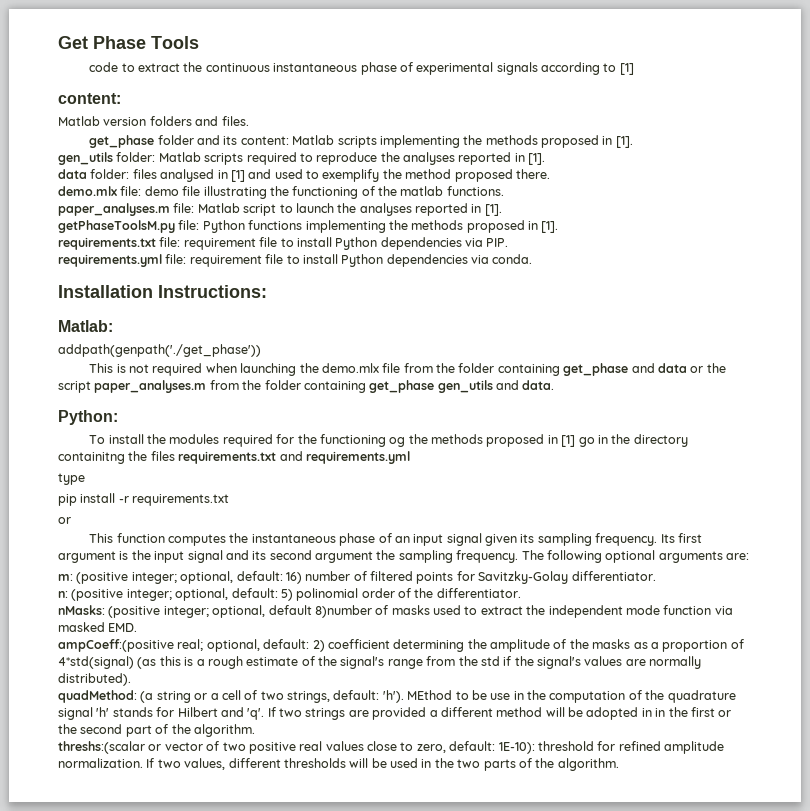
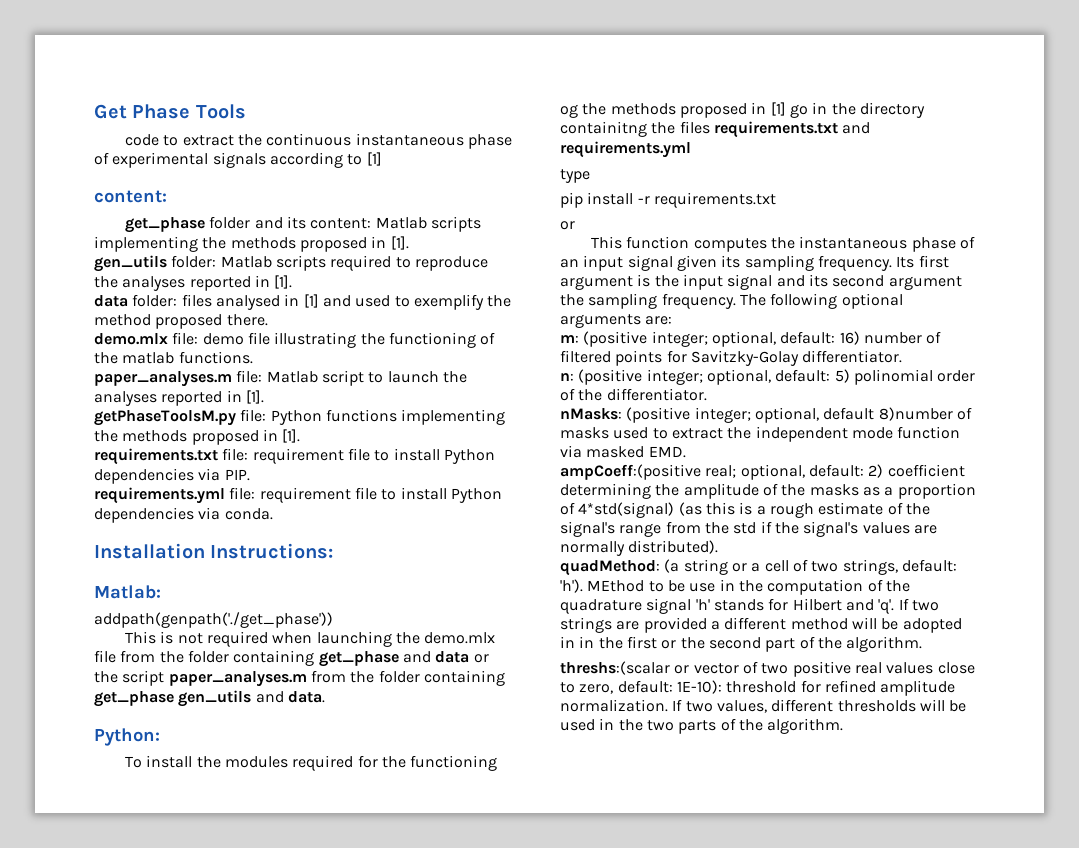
- Matlab version folders and files.

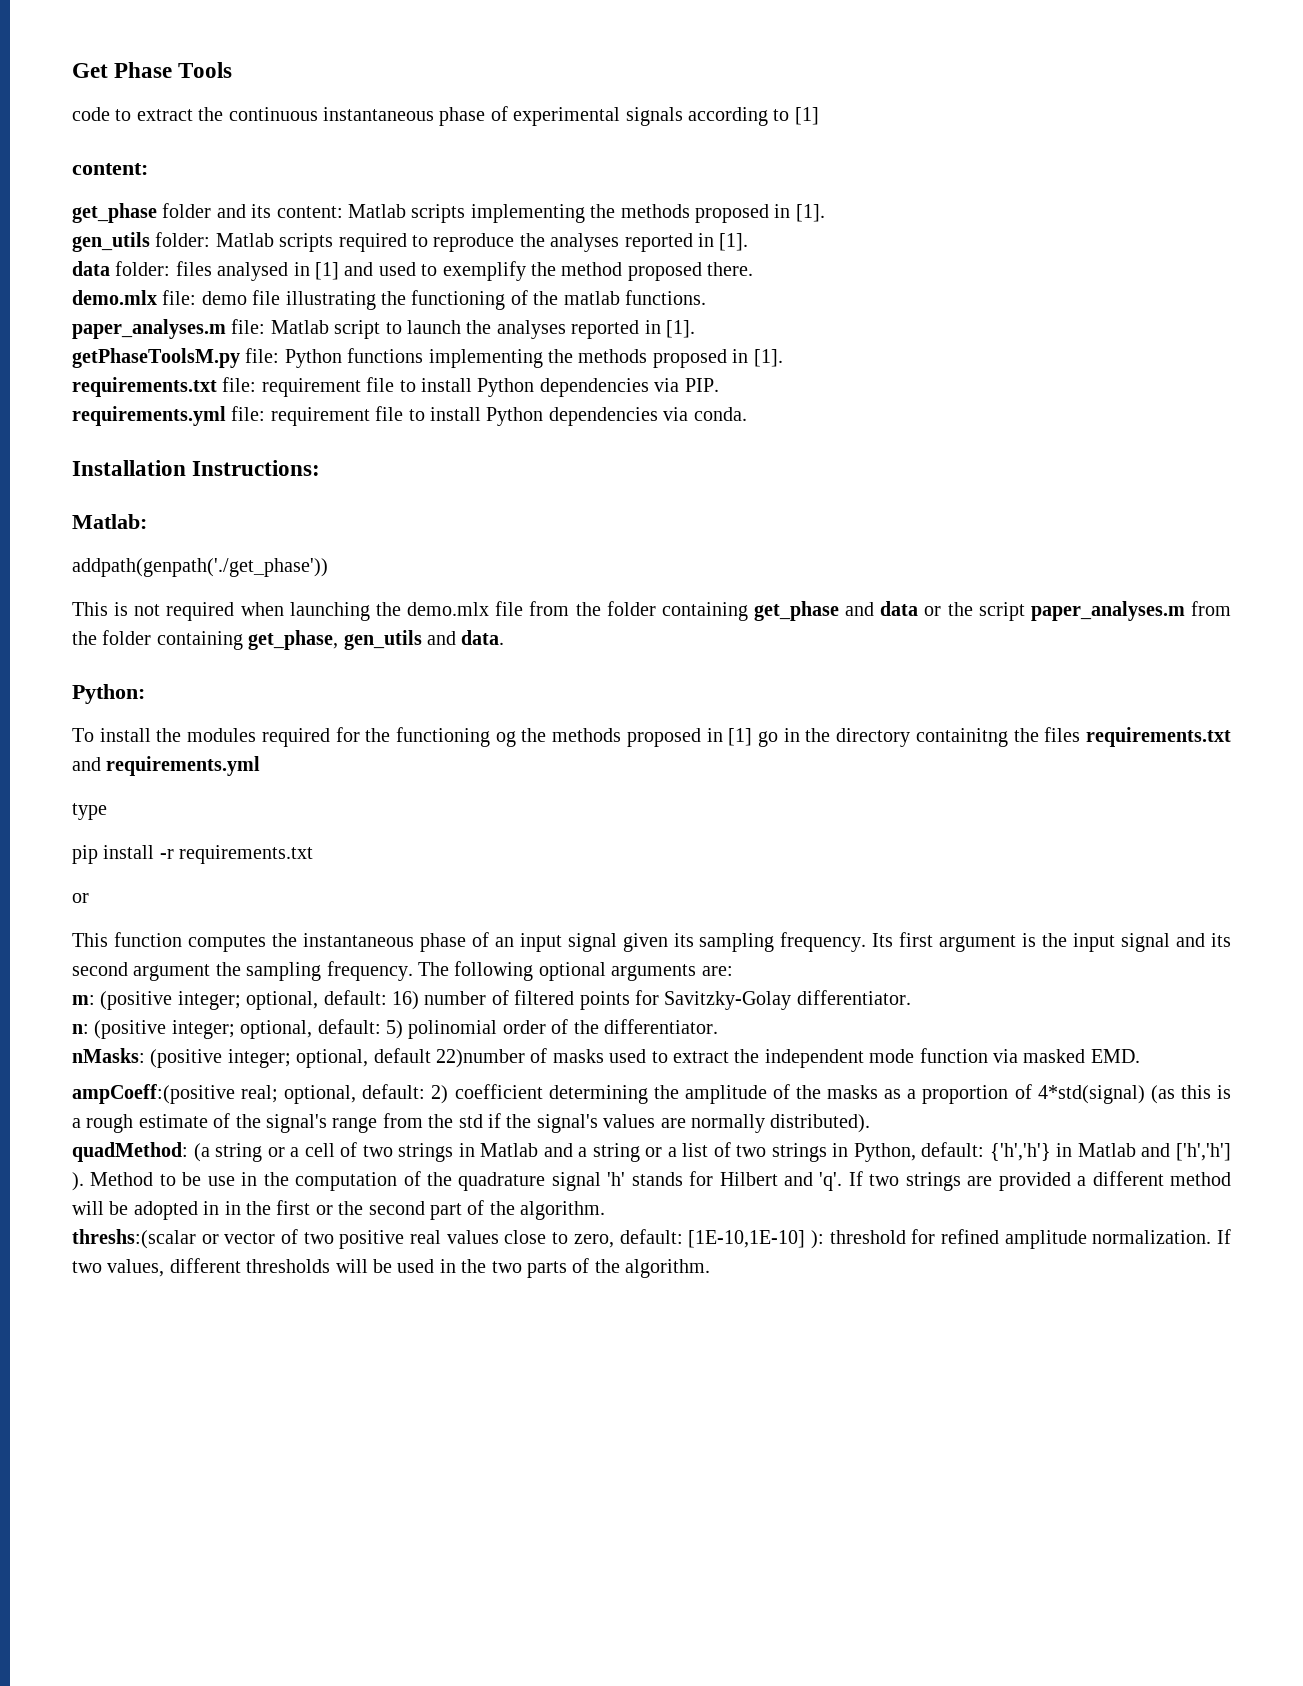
- This is not required when launching the demo.mlx file from the folder containing get_phase and data or the script paper_analyses.m from the folder containing get_phase gen_utils and data.
+ This is not required when launching the demo.mlx file from the folder containing get_phase and data or the script paper_analyses.m from the folder containing get_phase, gen_utils and data.
- nMasks: (positive integer; optional, default 8)number of masks used to extract the independent mode function via masked EMD.
+ nMasks: (positive integer; optional, default 22)number of masks used to extract the independent mode function via masked EMD.
- quadMethod: (a string or a cell of two strings, default: 'h'). MEthod to be use in the computation of the quadrature signal 'h' stands for Hilbert and 'q'.
+ quadMethod: (a string or a cell of two strings in Matlab and a string or a list of two strings in Python, default: {'h','h'} in Matlab and ['h','h'] ). Method to be use in the computation of the quadrature signal 'h' stands for Hilbert and 'q'.
- threshs:(scalar or vector of two positive real values close to zero, default: 1E-10): threshold for refined amplitude normalization.
+ threshs:(scalar or vector of two positive real values close to zero, default: [1E-10,1E-10] ): threshold for refined amplitude normalization.

